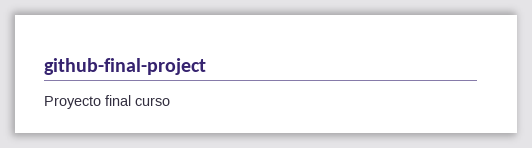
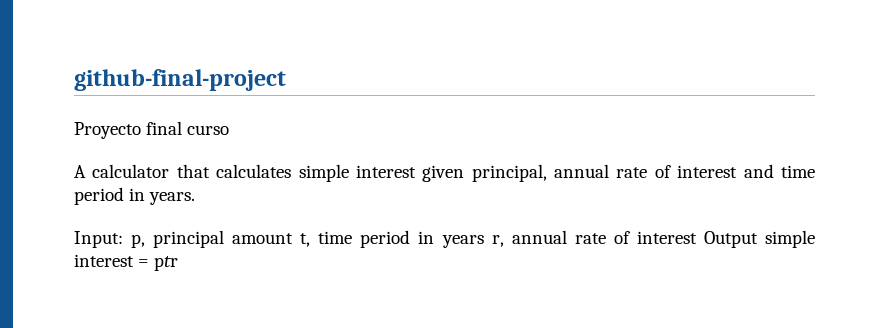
+ A calculator that calculates simple interest given principal, annual rate of interest and time period in years.
+ Input: p, principal amount t, time period in years r, annual rate of interest Output simple interest = ptr

